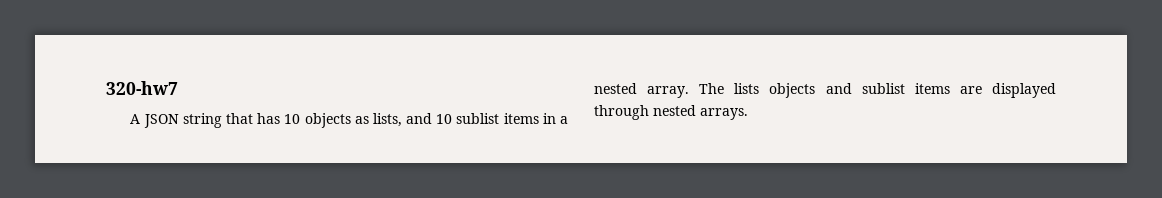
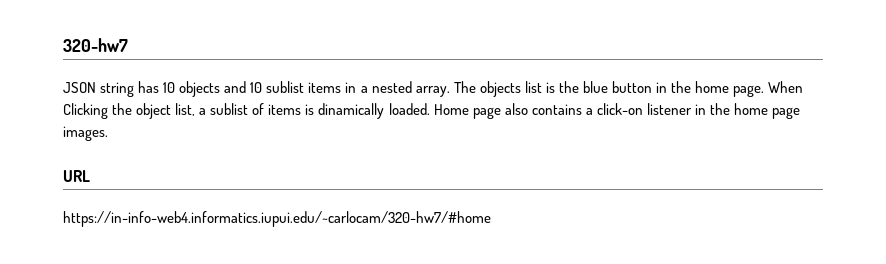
- A JSON string that has 10 objects as lists, and 10 sublist items in a nested array.
+ JSON string has 10 objects and 10 sublist items in a nested array.
- The lists objects and sublist items are displayed through nested arrays.
+ The objects list is the blue button in the home page. When Clicking the object list, a sublist of items is dinamically loaded. Home page also contains a click-on listener in the home page images.
+ URL
+ https://in-info-web4.informatics.iupui.edu/~carlocam/320-hw7/#home

